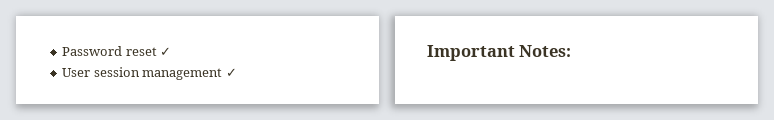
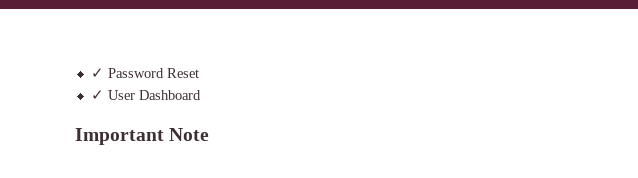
- Password reset ✓
- User session management ✓
+ ✓ Password Reset
+ ✓ User Dashboard
- Important Notes:
+ Important Note

